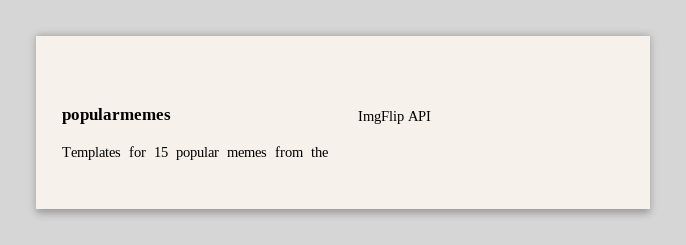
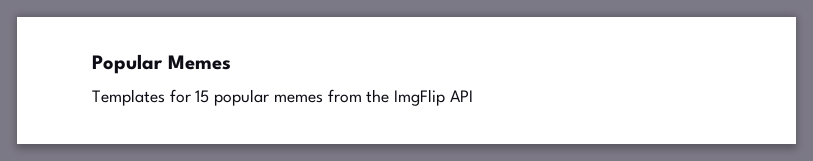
- popularmemes
+ Popular Memes

